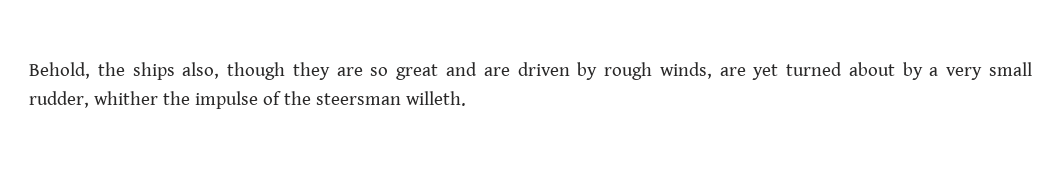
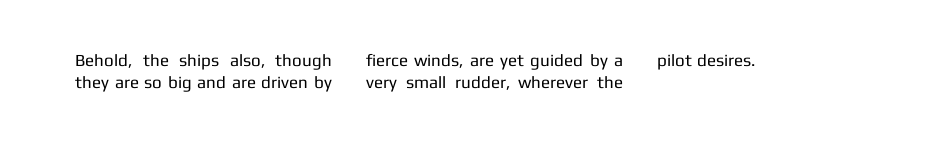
- Behold, the ships also, though they are so great and are driven by rough winds, are yet turned about by a very small rudder, whither the impulse of the steersman willeth.
+ Behold, the ships also, though they are so big and are driven by fierce winds, are yet guided by a very small rudder, wherever the pilot desires.

